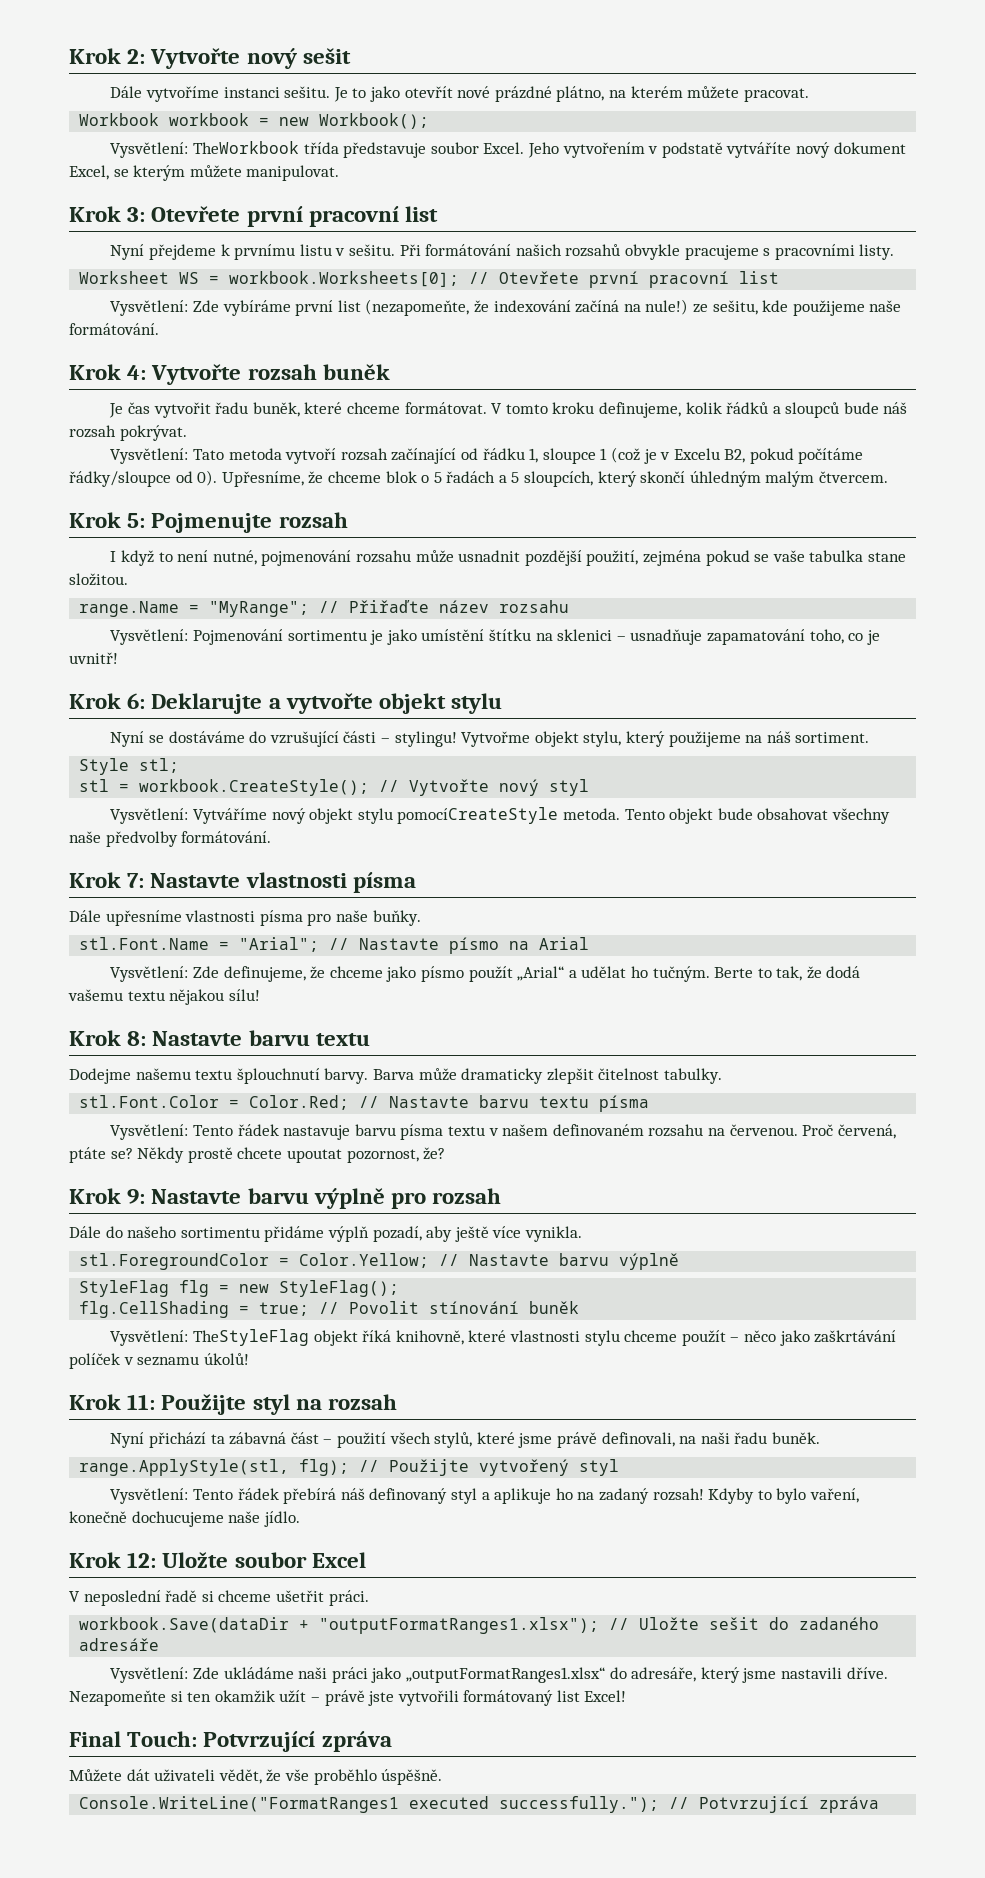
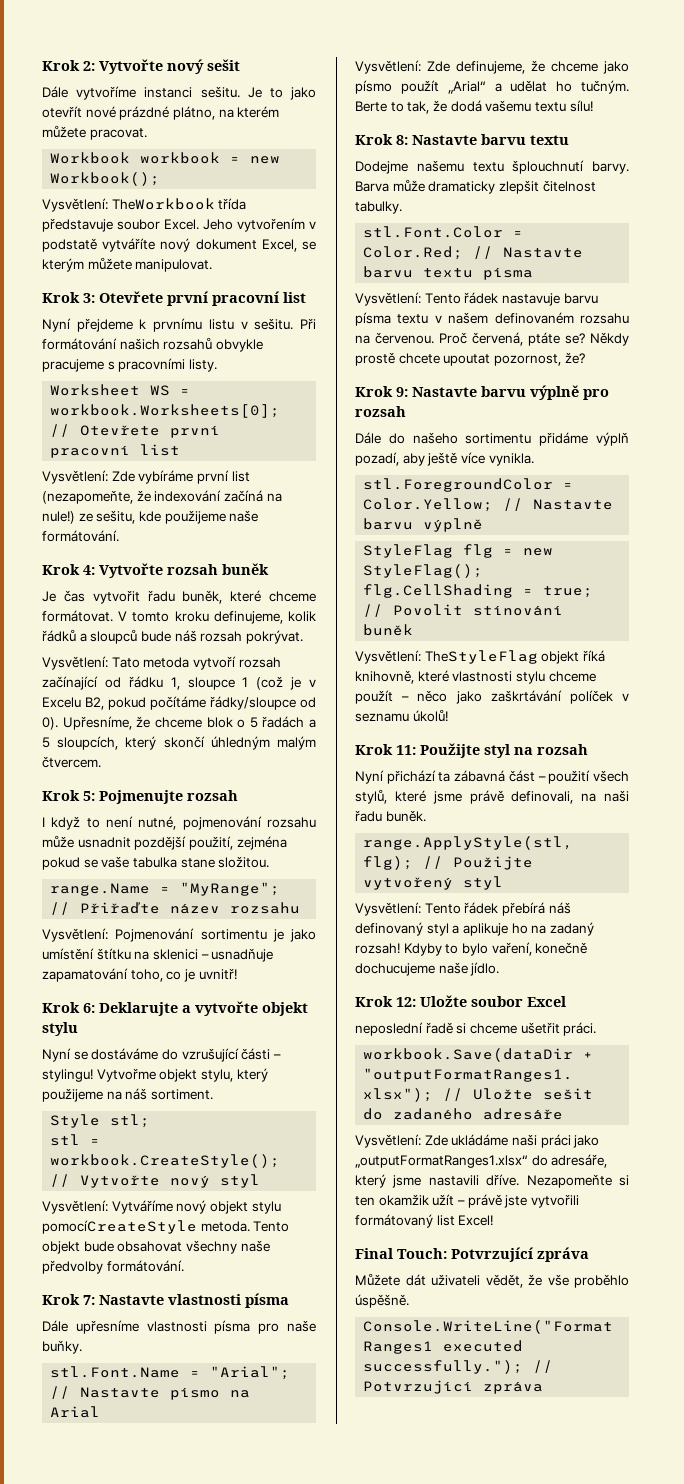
- Berte to tak, že dodá vašemu textu nějakou sílu!
+ Berte to tak, že dodá vašemu textu sílu!
- V neposlední řadě si chceme ušetřit práci.
+ neposlední řadě si chceme ušetřit práci.

